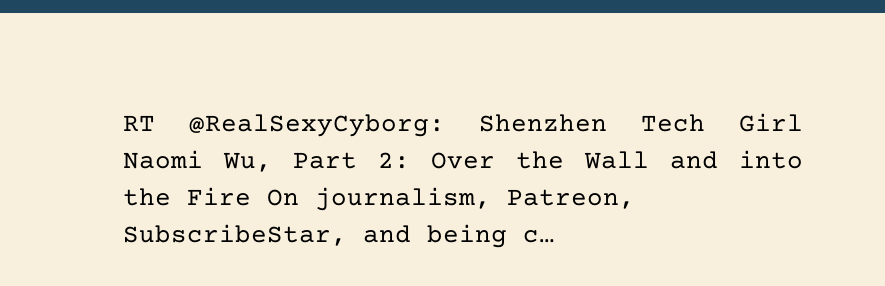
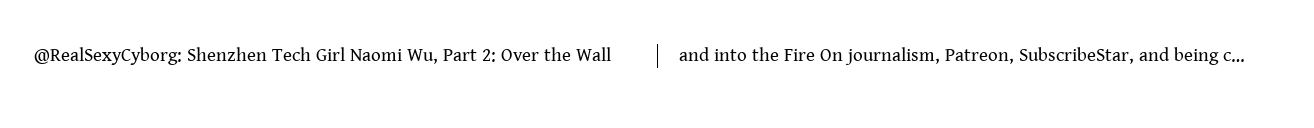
- RT @RealSexyCyborg: Shenzhen Tech Girl Naomi Wu, Part 2: Over the Wall and into the Fire On journalism, Patreon, SubscribeStar, and being c…
+ @RealSexyCyborg: Shenzhen Tech Girl Naomi Wu, Part 2: Over the Wall and into the Fire On journalism, Patreon, SubscribeStar, and being c…

